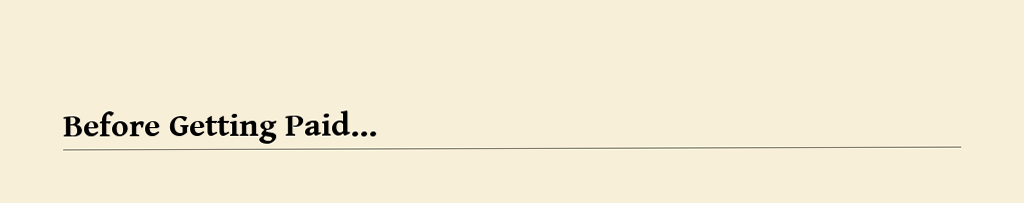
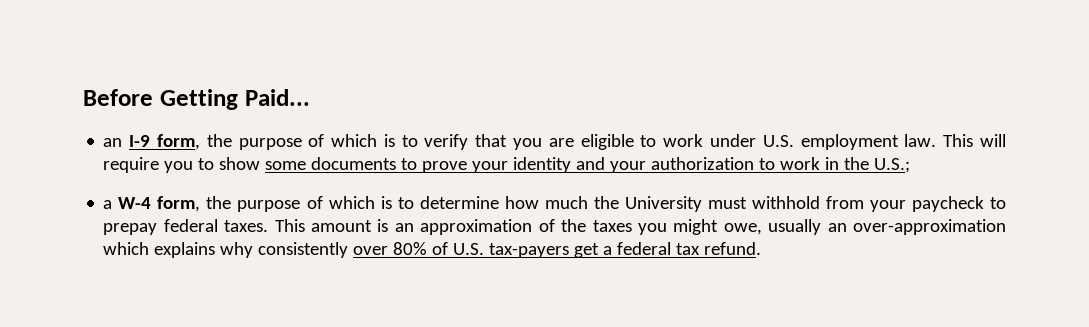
+ an I-9 form, the purpose of which is to verify that you are eligible to work under U.S. employment law. This will require you to show some documents to prove your identity and your authorization to work in the U.S.;
+ a W-4 form, the purpose of which is to determine how much the University must withhold from your paycheck to prepay federal taxes. This amount is an approximation of the taxes you might owe, usually an over-approximation which explains why consistently over 80% of U.S. tax-payers get a federal tax refund.

